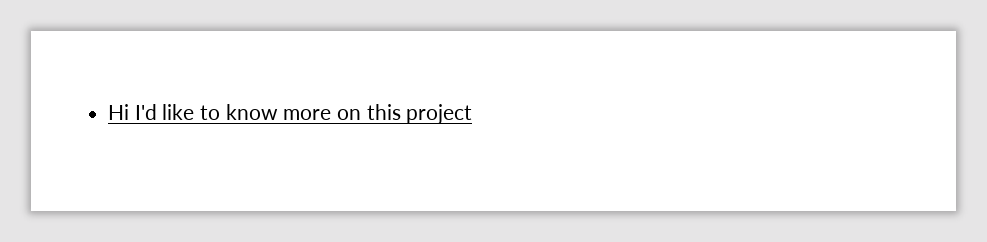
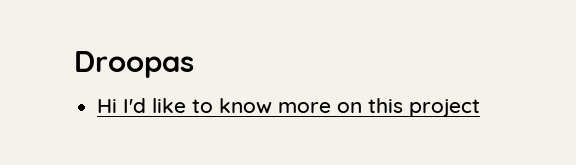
+ Droopas

